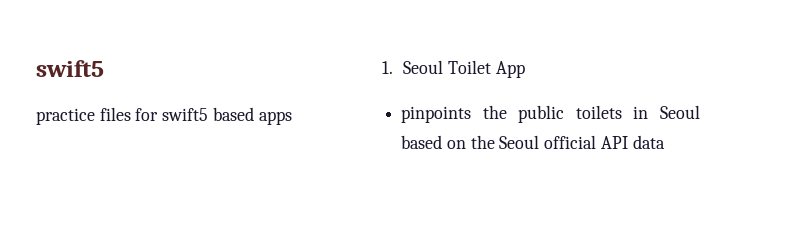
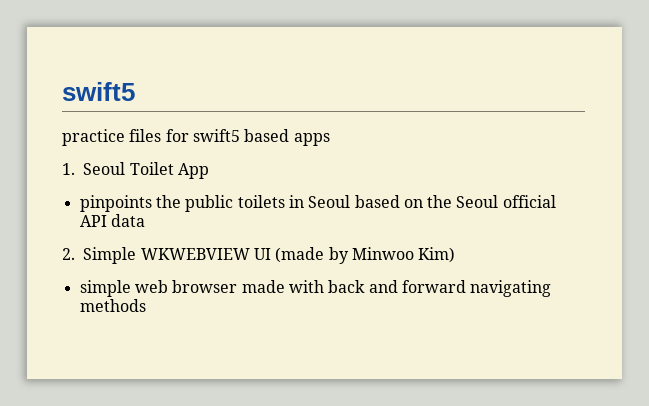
+ 2. Simple WKWEBVIEW UI (made by Minwoo Kim)
+ simple web browser made with back and forward navigating methods

